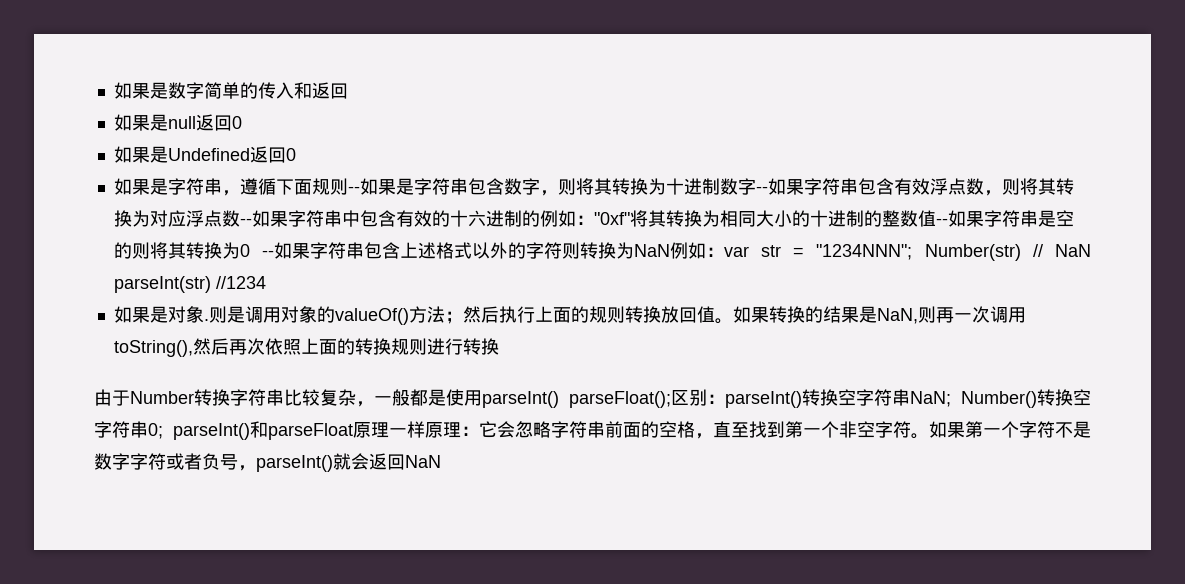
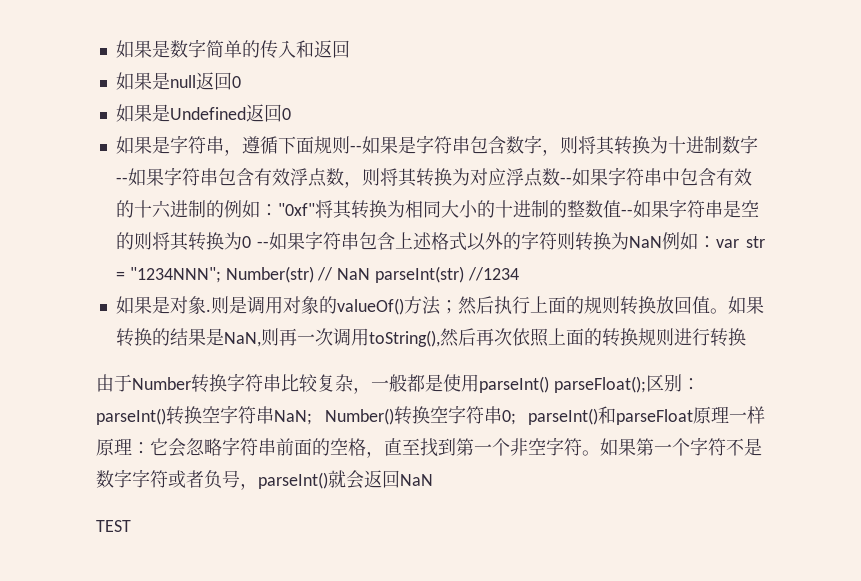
+ TEST

